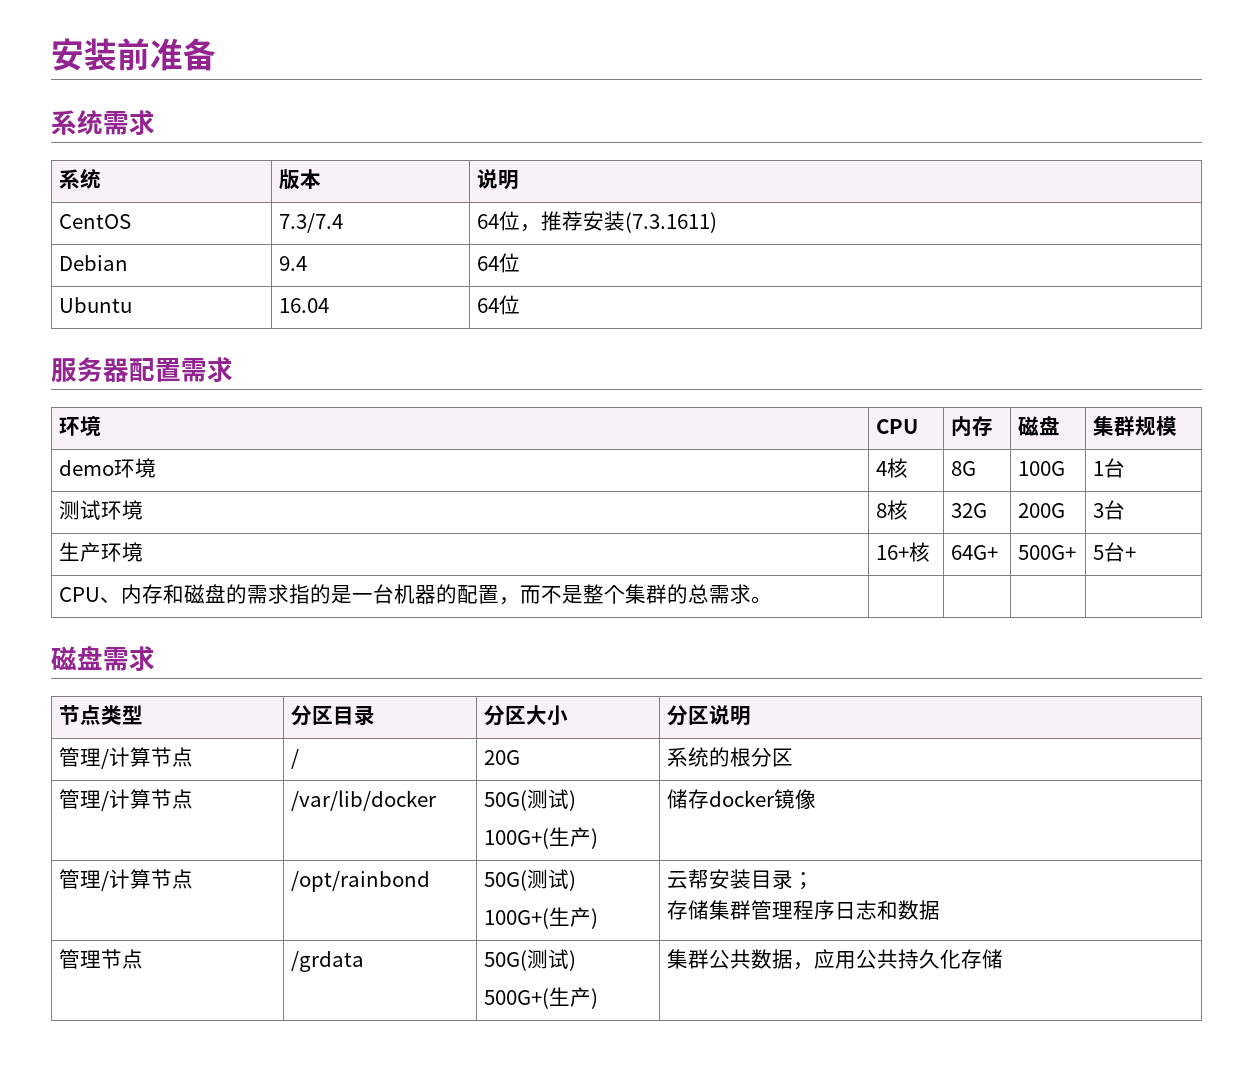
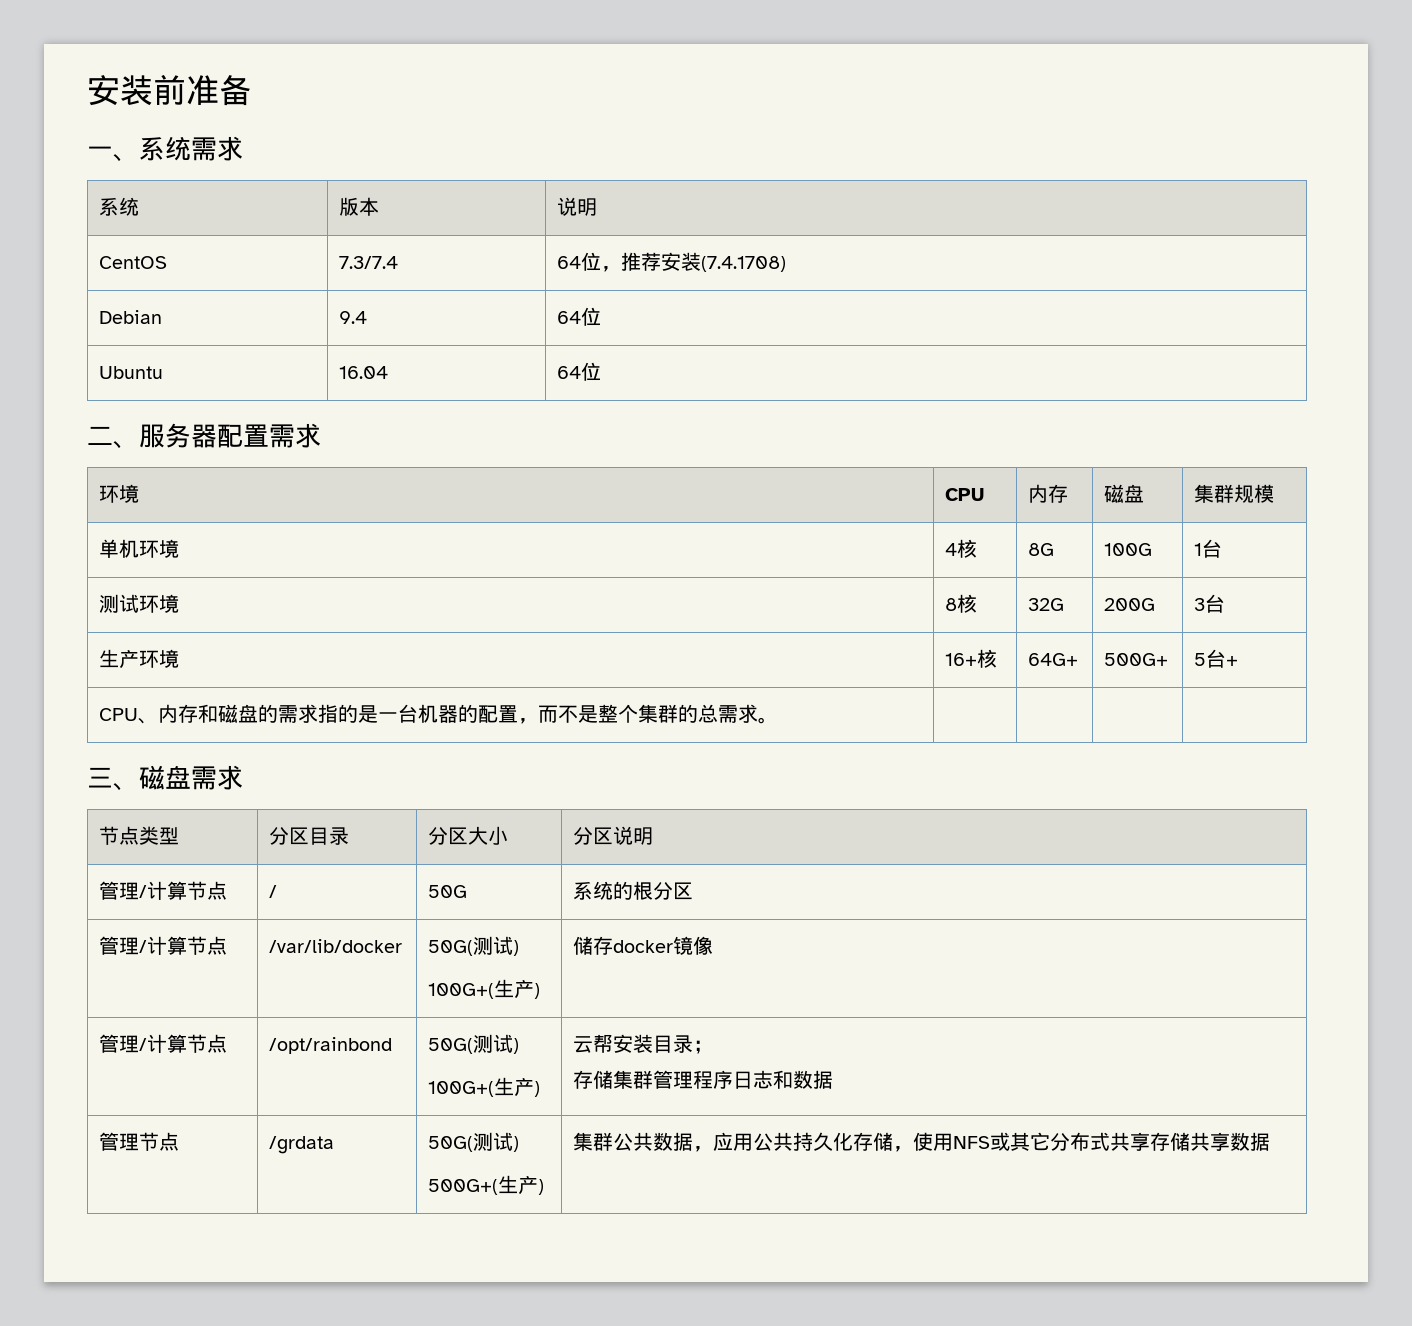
- 系统需求
+ 一、系统需求
- CentOS | 7.3/7.4 | 64位，推荐安装(7.3.1611)
+ CentOS | 7.3/7.4 | 64位，推荐安装(7.4.1708)
- 服务器配置需求
+ 二、服务器配置需求
- demo环境 | 4核 | 8G | 100G | 1台
+ 单机环境 | 4核 | 8G | 100G | 1台
- 磁盘需求
+ 三、磁盘需求
- 管理/计算节点 | / | 20G | 系统的根分区
+ 管理/计算节点 | / | 50G | 系统的根分区
  管理节点 | /grdata | 50G(测试)
- 500G+(生产) | 集群公共数据，应用公共持久化存储
+ 500G+(生产) | 集群公共数据，应用公共持久化存储，使用NFS或其它分布式共享存储共享数据

